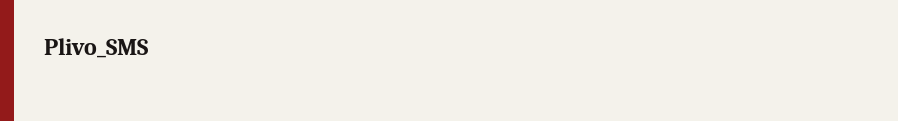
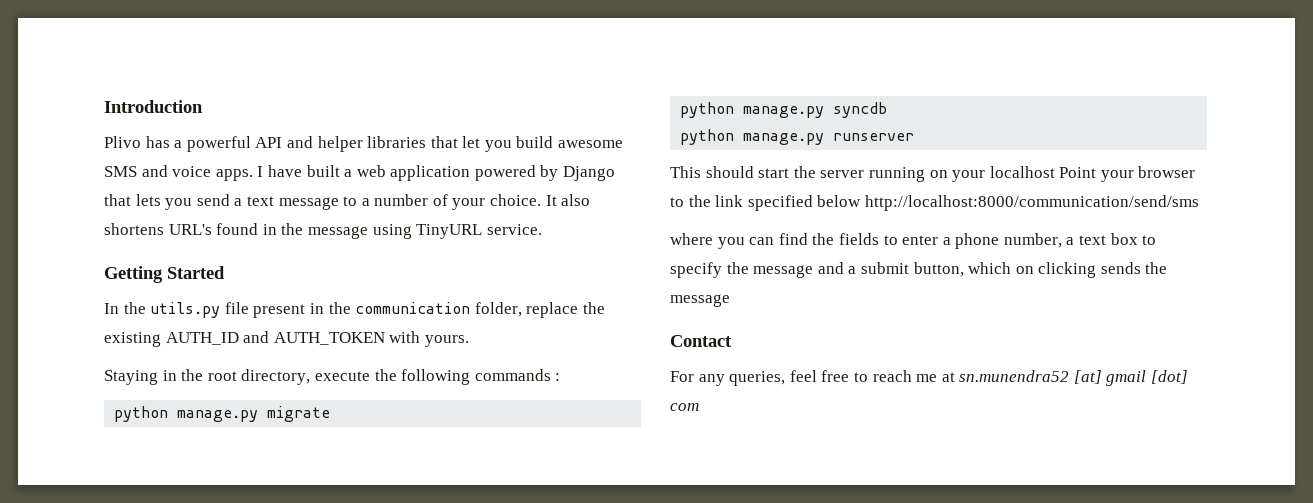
- Plivo_SMS
+ Introduction
+ Plivo has a powerful API and helper libraries that let you build awesome SMS and voice apps. I have built a web application powered by Django that lets you send a text message to a number of your choice. It also shortens URL's found in the message using TinyURL service.
+ Getting Started
+ In the utils.py file present in the communication folder, replace the existing AUTH_ID and AUTH_TOKEN with yours.
+ Staying in the root directory, execute the following commands :
+ python manage.py migrate
+ python manage.py syncdb
+ python manage.py runserver
+ This should start the server running on your localhost Point your browser to the link specified below http://localhost:8000/communication/send/sms
+ where you can find the fields to enter a phone number, a text box to specify the message and a submit button, which on clicking sends the message
+ Contact
+ For any queries, feel free to reach me at sn.munendra52 [at] gmail [dot] com

